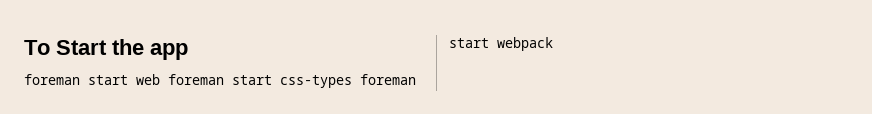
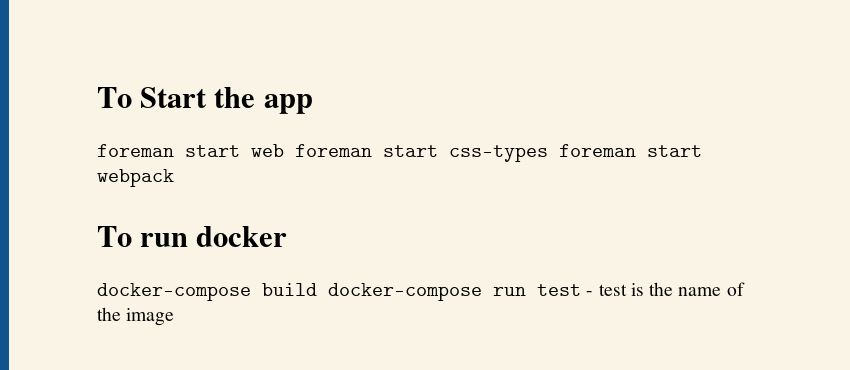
+ To run docker
+ docker-compose build docker-compose run test - test is the name of the image

